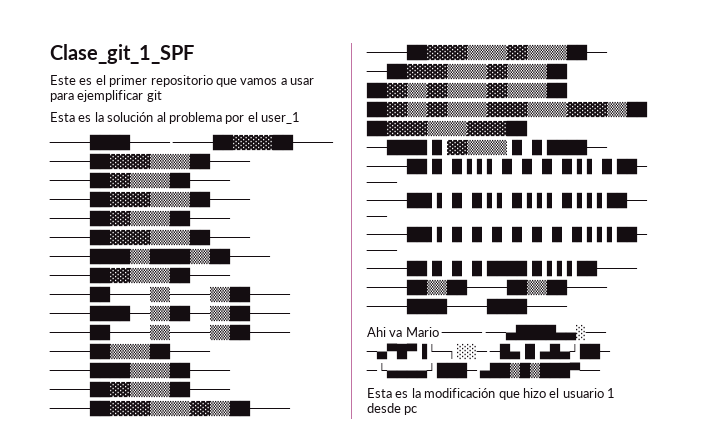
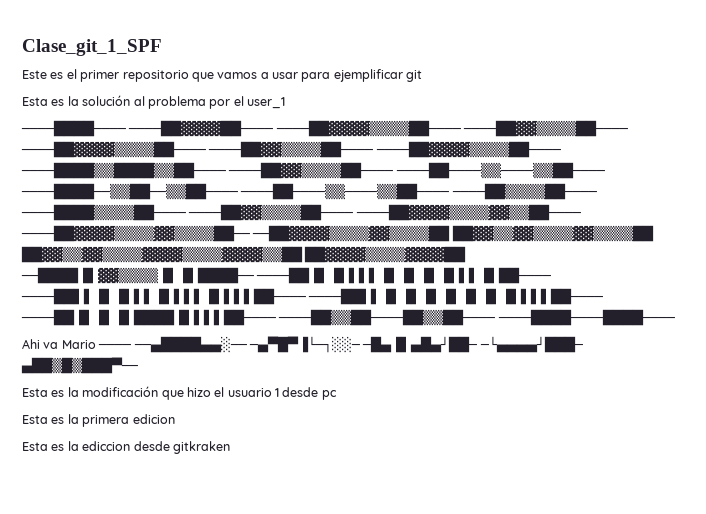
+ Esta es la primera edicion
+ Esta es la ediccion desde gitkraken

